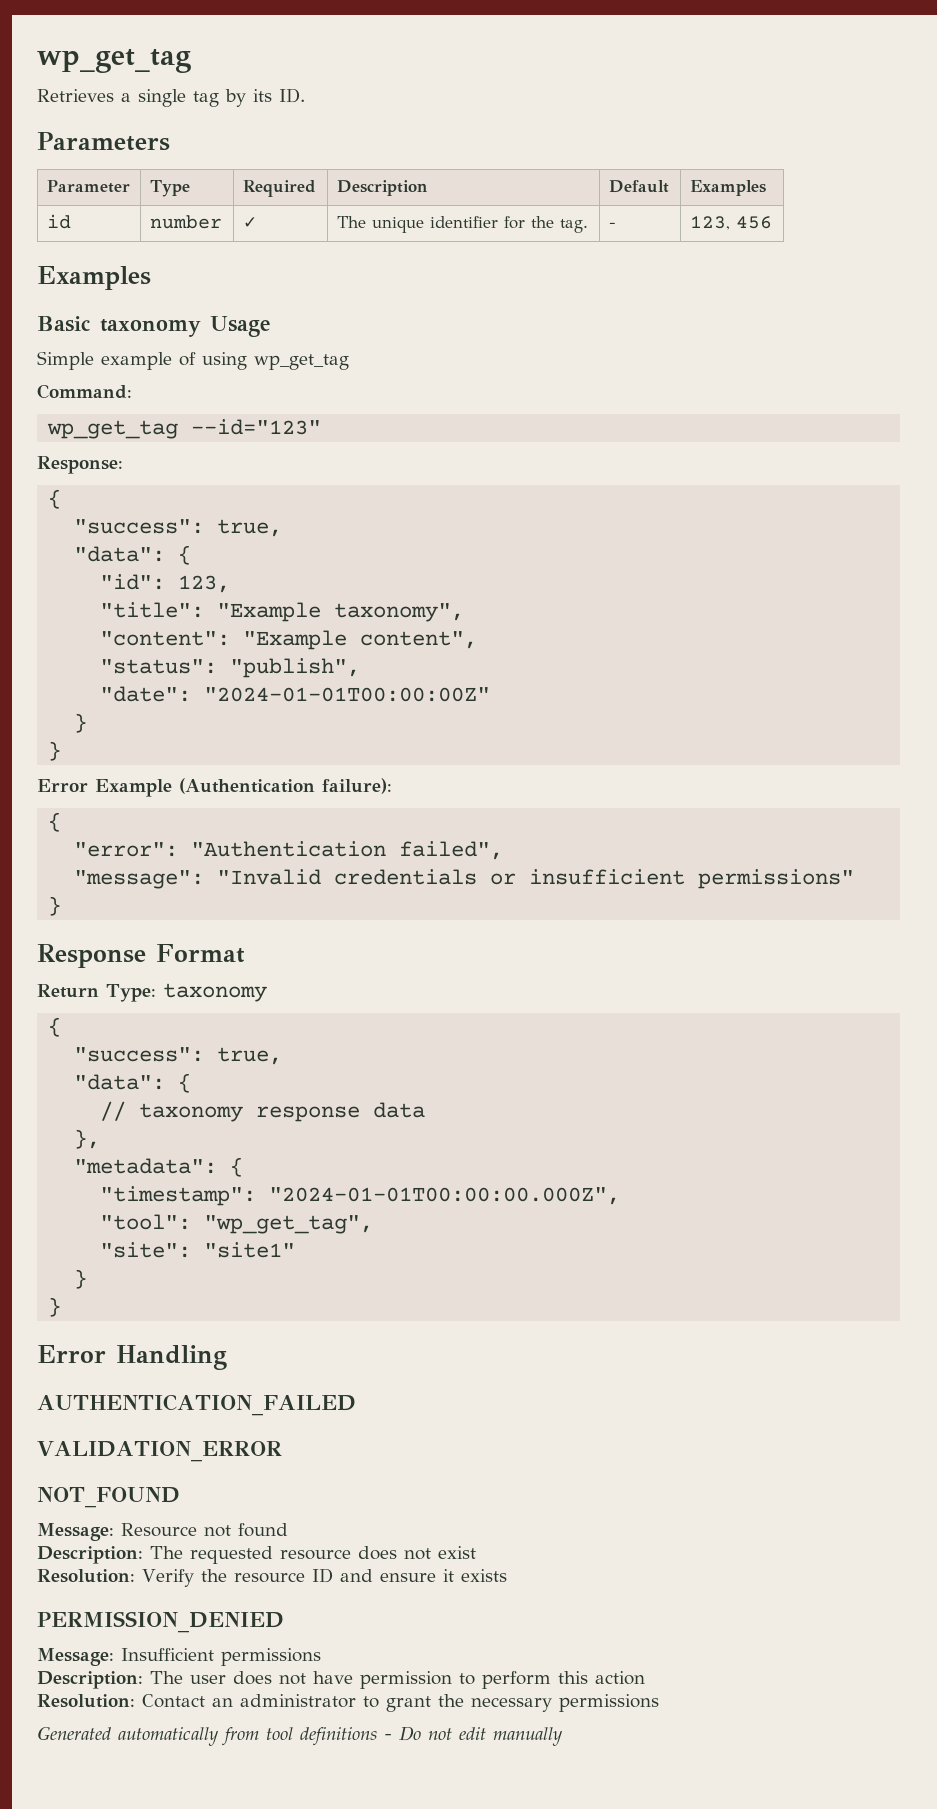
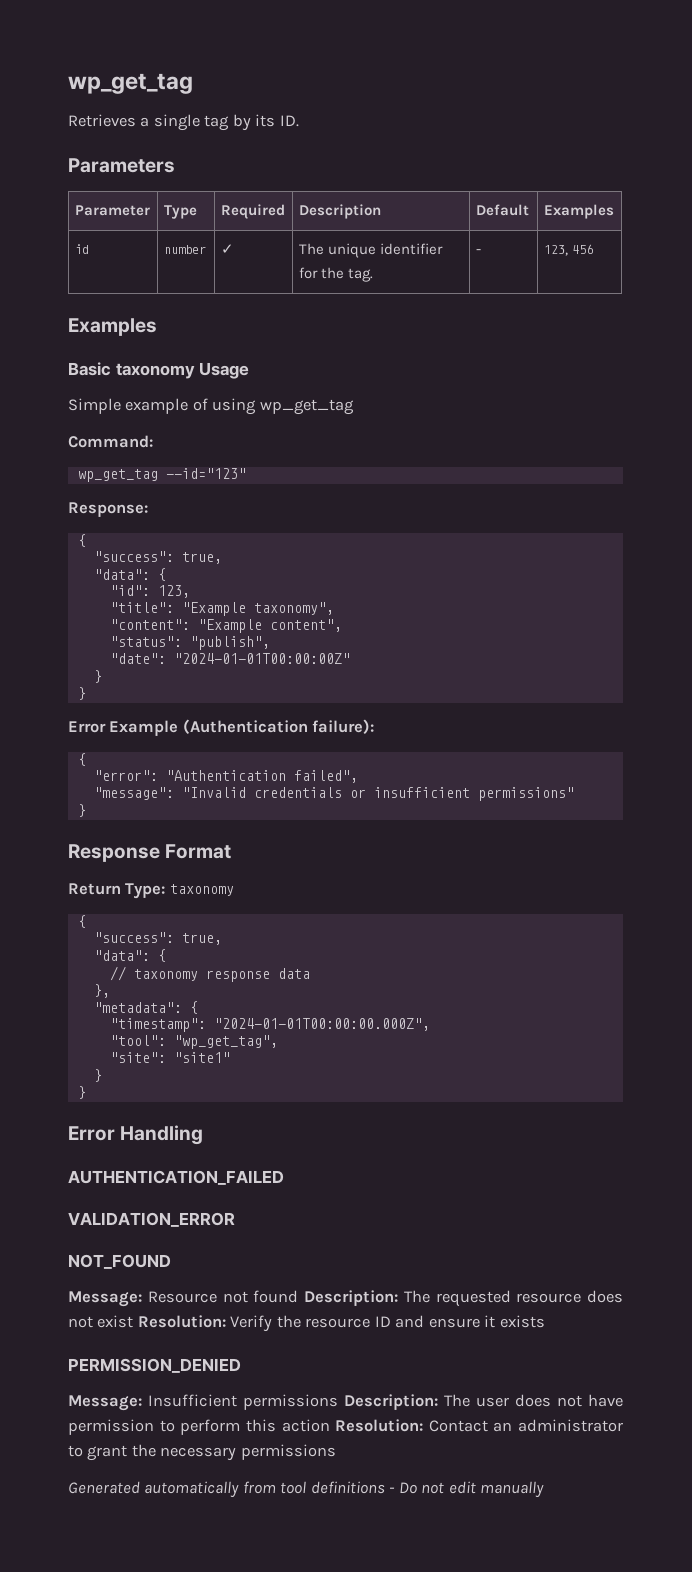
- Message: Resource not found
- Description: The requested resource does not exist
- Resolution: Verify the resource ID and ensure it exists
+ Message: Resource not found Description: The requested resource does not exist Resolution: Verify the resource ID and ensure it exists
- Message: Insufficient permissions
- Description: The user does not have permission to perform this action
- Resolution: Contact an administrator to grant the necessary permissions
+ Message: Insufficient permissions Description: The user does not have permission to perform this action Resolution: Contact an administrator to grant the necessary permissions

